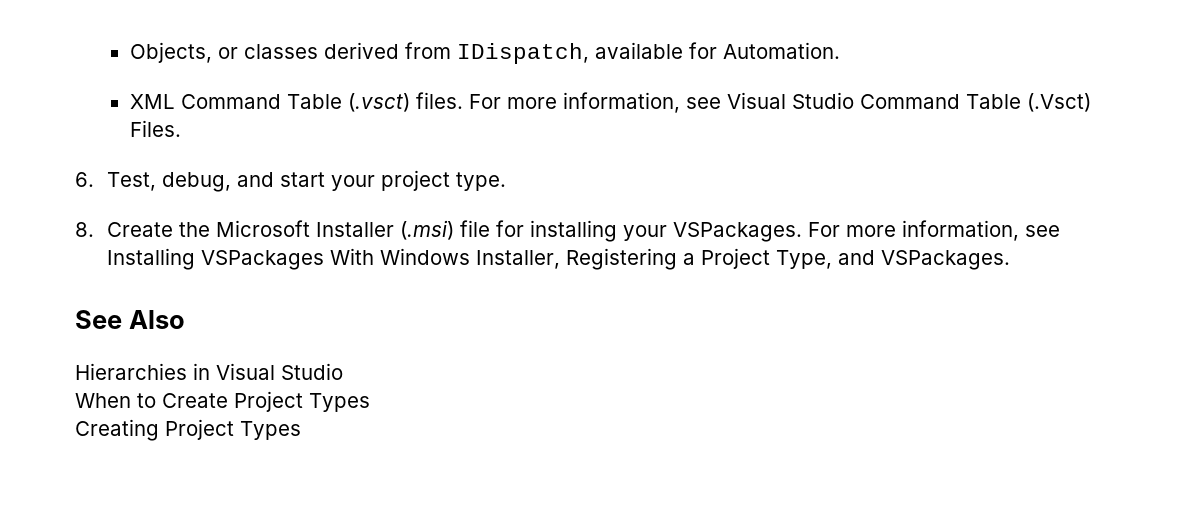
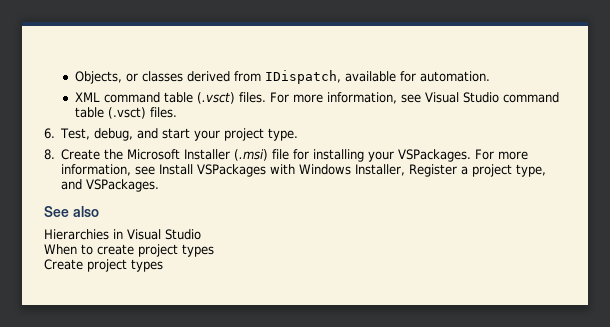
- Objects, or classes derived from IDispatch, available for Automation.
+ Objects, or classes derived from IDispatch, available for automation.
- XML Command Table (.vsct) files.
+ XML command table (.vsct) files.
- For more information, see Visual Studio Command Table (.Vsct) Files.
+ For more information, see Visual Studio command table (.vsct) files.
- For more information, see Installing VSPackages With Windows Installer, Registering a Project Type, and VSPackages.
+ For more information, see Install VSPackages with Windows Installer, Register a project type, and VSPackages.
- See Also
+ See also
- When to Create Project Types
- Creating Project Types
+ When to create project types
+ Create project types

